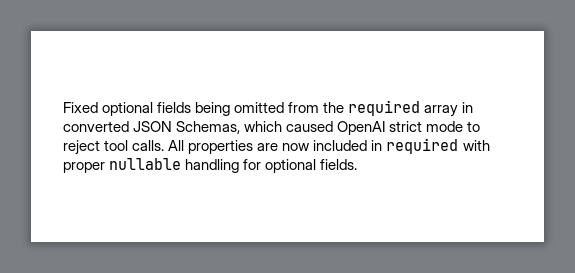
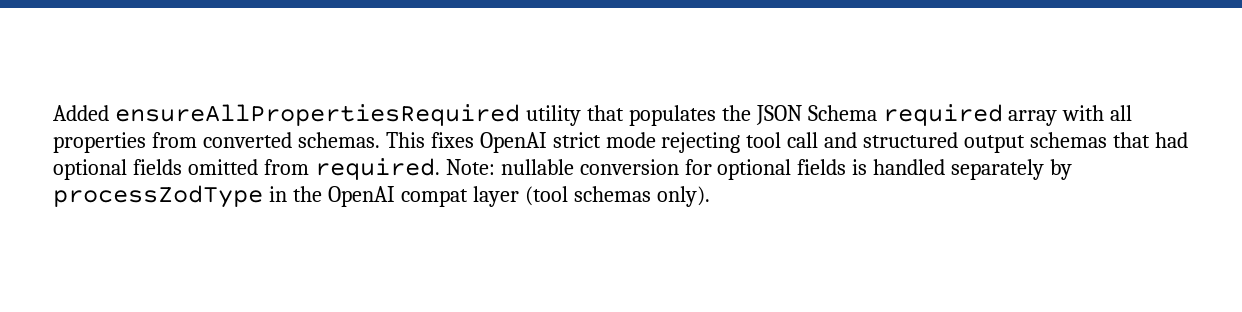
- Fixed optional fields being omitted from the required array in converted JSON Schemas, which caused OpenAI strict mode to reject tool calls. All properties are now included in required with proper nullable handling for optional fields.
+ Added ensureAllPropertiesRequired utility that populates the JSON Schema required array with all properties from converted schemas. This fixes OpenAI strict mode rejecting tool call and structured output schemas that had optional fields omitted from required. Note: nullable conversion for optional fields is handled separately by processZodType in the OpenAI compat layer (tool schemas only).

